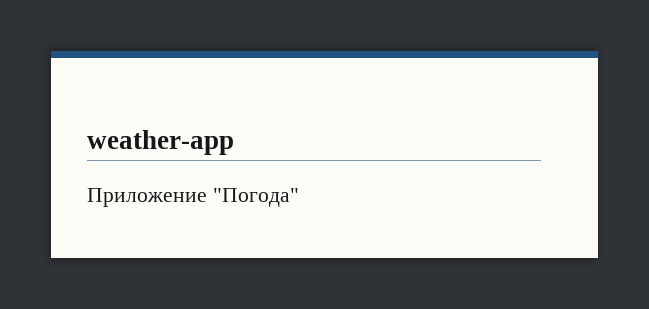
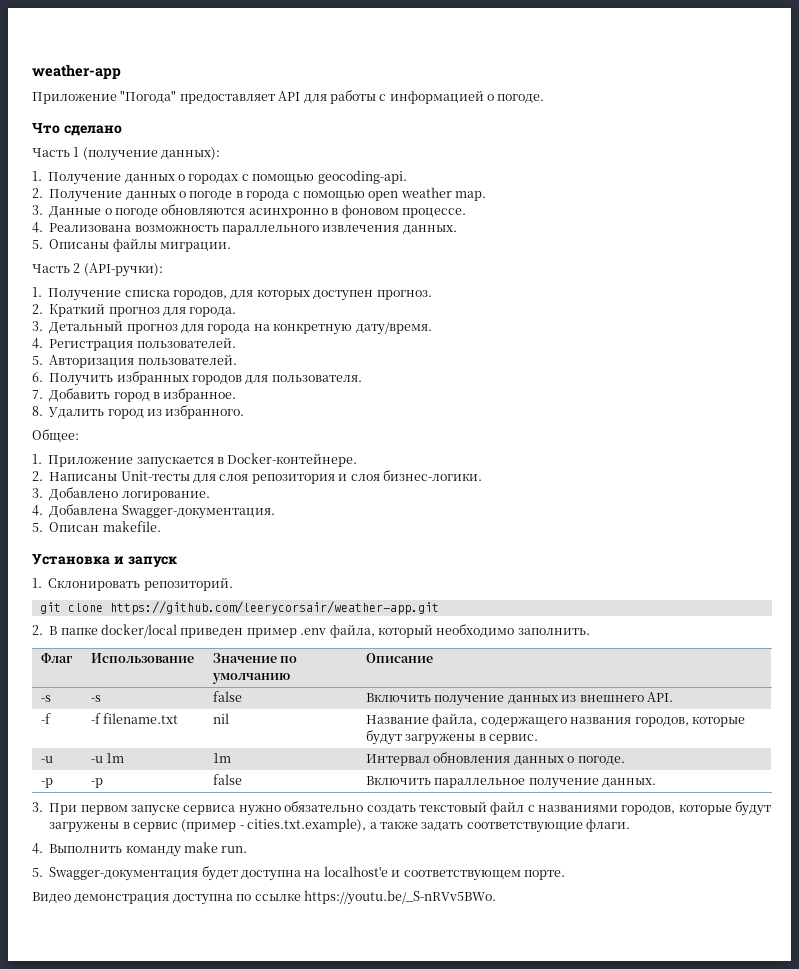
- Приложение "Погода"
+ Приложение "Погода" предоставляет API для работы с информацией о погоде.
+ Что сделано
+ Часть 1 (получение данных):
+ 1. Получение данных о городах с помощью geocoding-api.
+ 2. Получение данных о погоде в города с помощью open weather map.
+ 3. Данные о погоде обновляются асинхронно в фоновом процессе.
+ 4. Реализована возможность параллельного извлечения данных.
+ 5. Описаны файлы миграции.
+ Часть 2 (API-ручки):
+ 1. Получение списка городов, для которых доступен прогноз.
+ 2. Краткий прогноз для города.
+ 3. Детальный прогноз для города на конкретную дату/время.
+ 4. Регистрация пользователей.
+ 5. Авторизация пользователей.
+ 6. Получить избранных городов для пользователя.
+ 7. Добавить город в избранное.
+ 8. Удалить город из избранного.
+ Общее:
+ 1. Приложение запускается в Docker-контейнере.
+ 2. Написаны Unit-тесты для слоя репозитория и слоя бизнес-логики.
+ 3. Добавлено логирование.
+ 4. Добавлена Swagger-документация.
+ 5. Описан makefile.
+ Установка и запуск
+ 1. Склонировать репозиторий.
+ git clone https://github.com/leerycorsair/weather-app.git
+ 2. В папке docker/local приведен пример .env файла, который необходимо заполнить.
+ Флаг | Использование | Значение по умолчанию | Описание
+ -s | -s | false | Включить получение данных из внешнего API.
+ -f | -f filename.txt | nil | Название файла, содержащего названия городов, которые будут загружены в сервис.
+ -u | -u 1m | 1m | Интервал обновления данных о погоде.
+ -p | -p | false | Включить параллельное получение данных.
+ 3. При первом запуске сервиса нужно обязательно создать текстовый файл с названиями городов, которые будут загружены в сервис (пример - cities.txt.example), а также задать соответствующие флаги.
+ 4. Выполнить команду make run.
+ 5. Swagger-документация будет доступна на localhost'е и соответствующем порте.
+ Видео демонстрация доступна по ссылке https://youtu.be/_S-nRVv5BWo.

